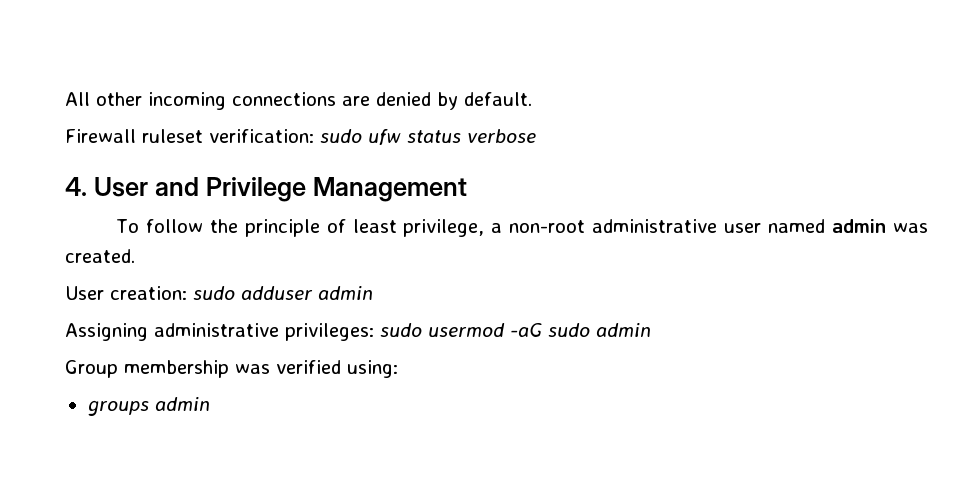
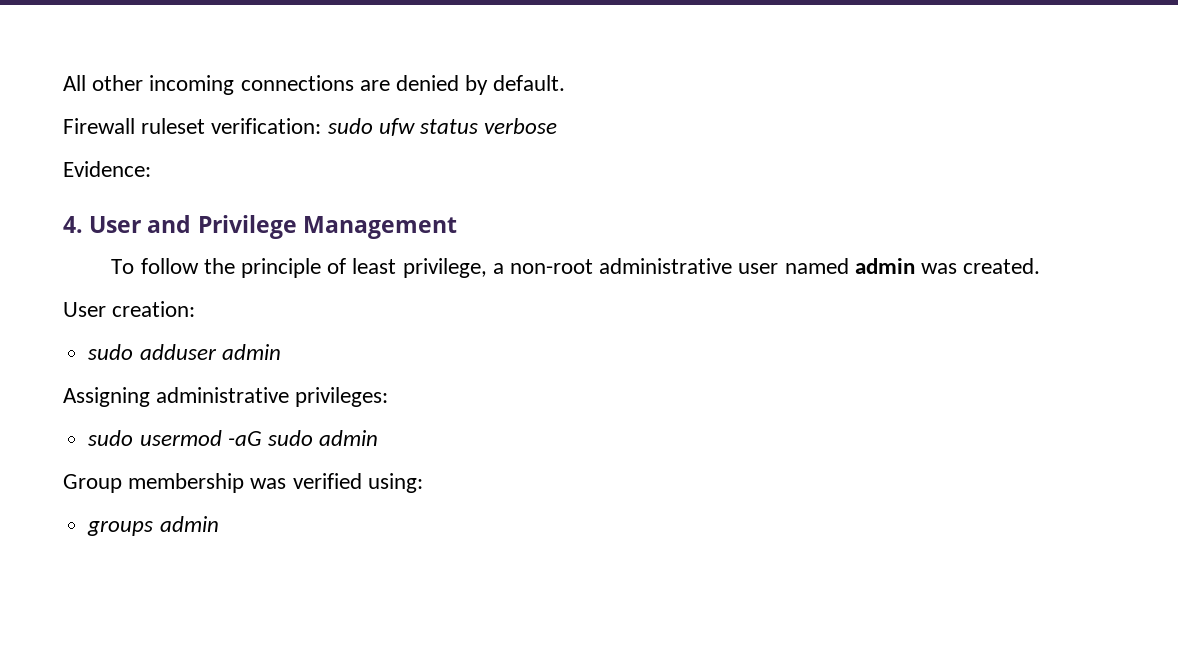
+ Evidence:
- User creation: sudo adduser admin
+ User creation:
+ sudo adduser admin
- Assigning administrative privileges: sudo usermod -aG sudo admin
+ Assigning administrative privileges:
+ sudo usermod -aG sudo admin

